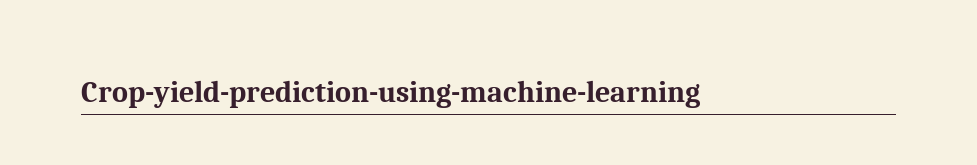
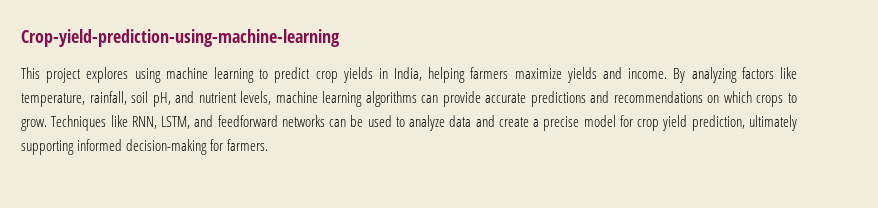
+ This project explores using machine learning to predict crop yields in India, helping farmers maximize yields and income. By analyzing factors like temperature, rainfall, soil pH, and nutrient levels, machine learning algorithms can provide accurate predictions and recommendations on which crops to grow. Techniques like RNN, LSTM, and feedforward networks can be used to analyze data and create a precise model for crop yield prediction, ultimately supporting informed decision-making for farmers.

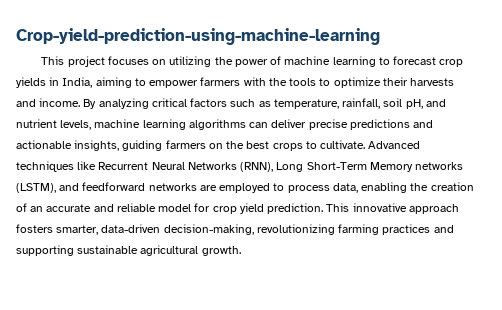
- This project explores using machine learning to predict crop yields in India, helping farmers maximize yields and income. By analyzing factors like temperature, rainfall, soil pH, and nutrient levels, machine learning algorithms can provide accurate predictions and recommendations on which crops to grow. Techniques like RNN, LSTM, and feedforward networks can be used to analyze data and create a precise model for crop yield prediction, ultimately supporting informed decision-making for farmers.
+ This project focuses on utilizing the power of machine learning to forecast crop yields in India, aiming to empower farmers with the tools to optimize their harvests and income. By analyzing critical factors such as temperature, rainfall, soil pH, and nutrient levels, machine learning algorithms can deliver precise predictions and actionable insights, guiding farmers on the best crops to cultivate. Advanced techniques like Recurrent Neural Networks (RNN), Long Short-Term Memory networks (LSTM), and feedforward networks are employed to process data, enabling the creation of an accurate and reliable model for crop yield prediction. This innovative approach fosters smarter, data-driven decision-making, revolutionizing farming practices and supporting sustainable agricultural growth.

